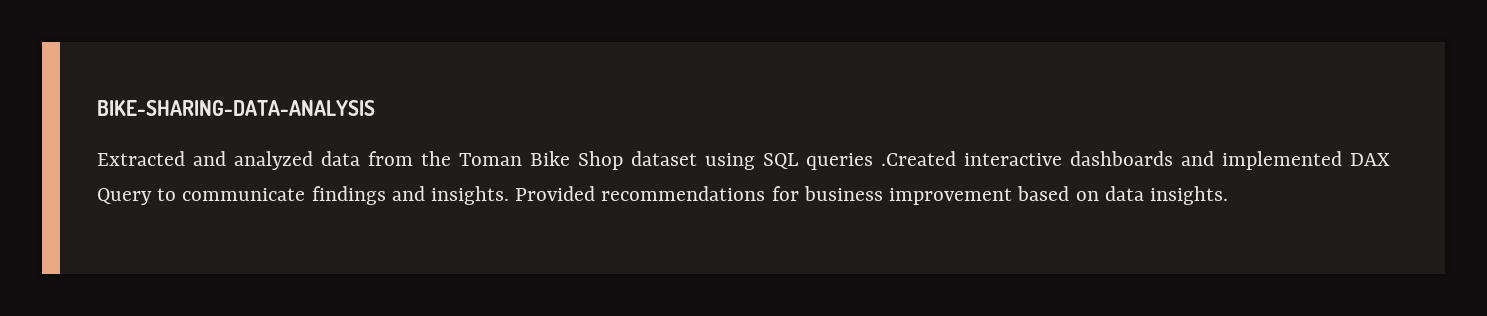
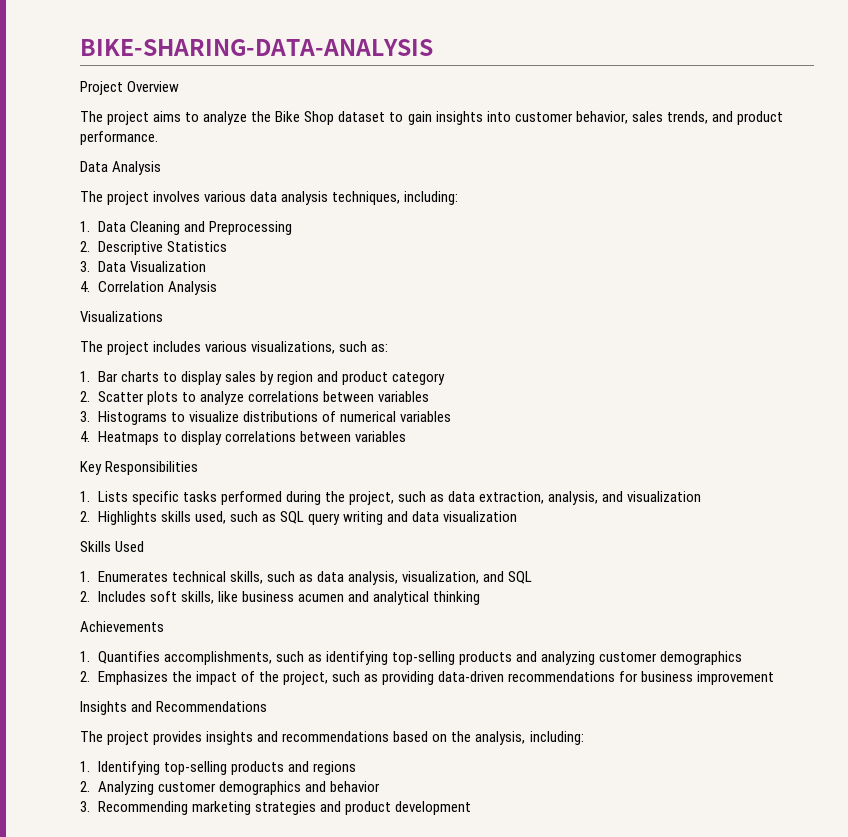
- Extracted and analyzed data from the Toman Bike Shop dataset using SQL queries .Created interactive dashboards and implemented DAX Query to communicate findings and insights. Provided recommendations for business improvement based on data insights.
+ Project Overview
+ The project aims to analyze the Bike Shop dataset to gain insights into customer behavior, sales trends, and product performance.
+ Data Analysis
+ The project involves various data analysis techniques, including:
+ 1. Data Cleaning and Preprocessing
+ 2. Descriptive Statistics
+ 3. Data Visualization
+ 4. Correlation Analysis
+ Visualizations
+ The project includes various visualizations, such as:
+ 1. Bar charts to display sales by region and product category
+ 2. Scatter plots to analyze correlations between variables
+ 3. Histograms to visualize distributions of numerical variables
+ 4. Heatmaps to display correlations between variables
+ Key Responsibilities
+ 1. Lists specific tasks performed during the project, such as data extraction, analysis, and visualization
+ 2. Highlights skills used, such as SQL query writing and data visualization
+ Skills Used
+ 1. Enumerates technical skills, such as data analysis, visualization, and SQL
+ 2. Includes soft skills, like business acumen and analytical thinking
+ Achievements
+ 1. Quantifies accomplishments, such as identifying top-selling products and analyzing customer demographics
+ 2. Emphasizes the impact of the project, such as providing data-driven recommendations for business improvement
+ Insights and Recommendations
+ The project provides insights and recommendations based on the analysis, including:
+ 1. Identifying top-selling products and regions
+ 2. Analyzing customer demographics and behavior
+ 3. Recommending marketing strategies and product development

